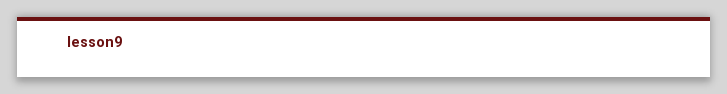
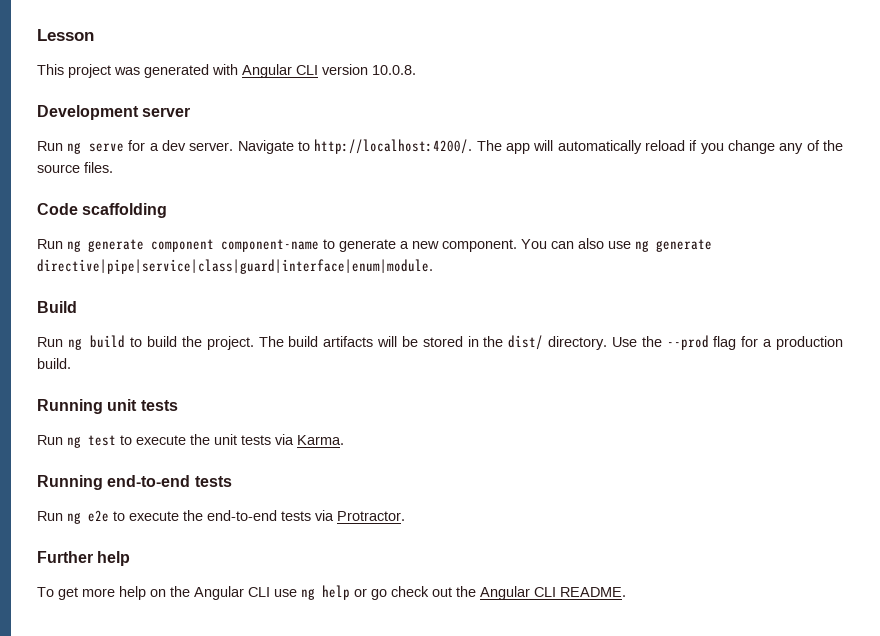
- lesson9
+ Lesson
+ This project was generated with Angular CLI version 10.0.8.
+ Development server
+ Run ng serve for a dev server. Navigate to http://localhost:4200/. The app will automatically reload if you change any of the source files.
+ Code scaffolding
+ Run ng generate component component-name to generate a new component. You can also use ng generate directive|pipe|service|class|guard|interface|enum|module.
+ Build
+ Run ng build to build the project. The build artifacts will be stored in the dist/ directory. Use the --prod flag for a production build.
+ Running unit tests
+ Run ng test to execute the unit tests via Karma.
+ Running end-to-end tests
+ Run ng e2e to execute the end-to-end tests via Protractor.
+ Further help
+ To get more help on the Angular CLI use ng help or go check out the Angular CLI README.

